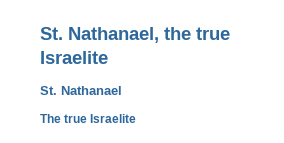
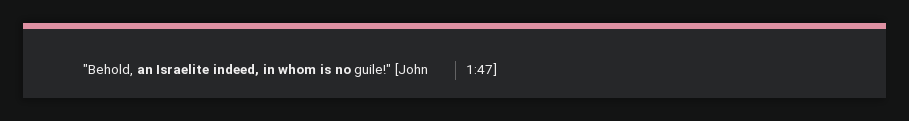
- St. Nathanael, the true Israelite
- St. Nathanael
- The true Israelite
+ "Behold, an Israelite indeed, in whom is no guile!" [John 1:47]

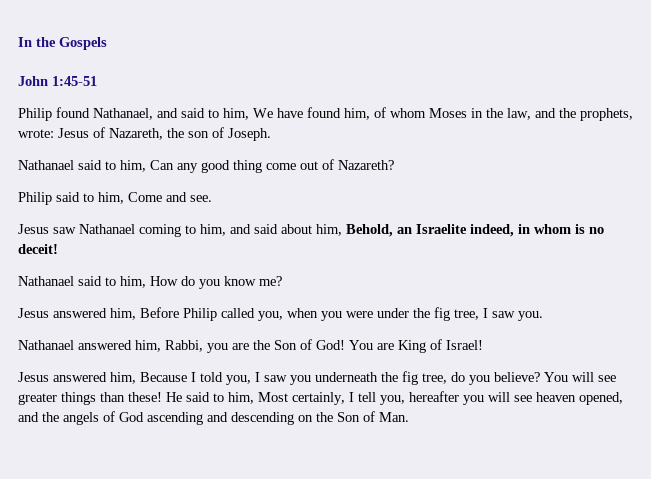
- "Behold, an Israelite indeed, in whom is no guile!" [John 1:47]
+ In the Gospels
+ John 1:45-51
+ Philip found Nathanael, and said to him, We have found him, of whom Moses in the law, and the prophets, wrote: Jesus of Nazareth, the son of Joseph.
+ Nathanael said to him, Can any good thing come out of Nazareth?
+ Philip said to him, Come and see.
+ Jesus saw Nathanael coming to him, and said about him, Behold, an Israelite indeed, in whom is no deceit!
+ Nathanael said to him, How do you know me?
+ Jesus answered him, Before Philip called you, when you were under the fig tree, I saw you.
+ Nathanael answered him, Rabbi, you are the Son of God! You are King of Israel!
+ Jesus answered him, Because I told you, I saw you underneath the fig tree, do you believe? You will see greater things than these! He said to him, Most certainly, I tell you, hereafter you will see heaven opened, and the angels of God ascending and descending on the Son of Man.

